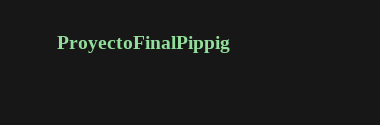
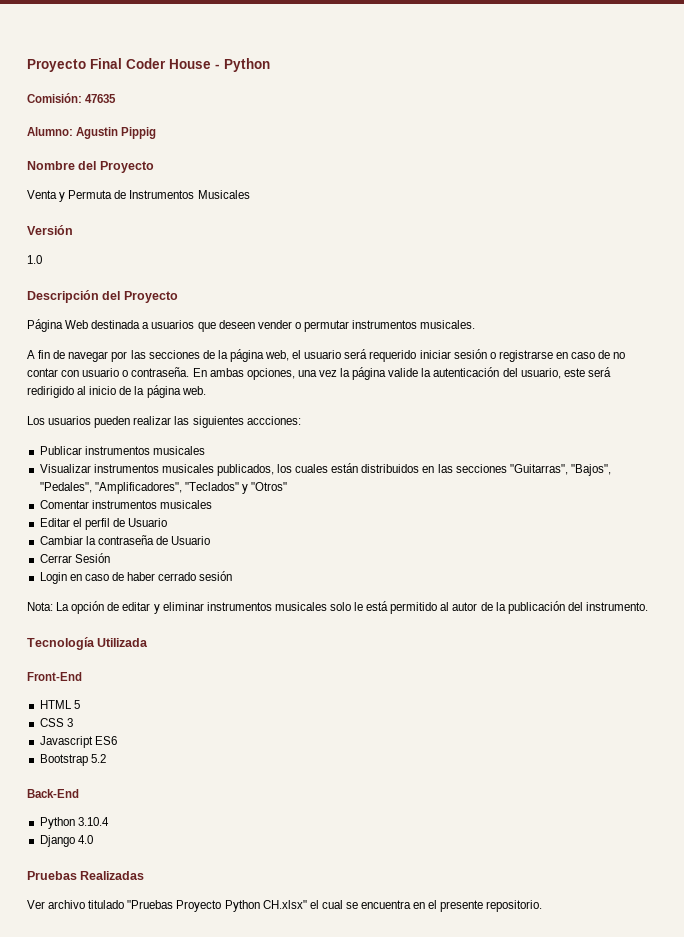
- ProyectoFinalPippig
+ Proyecto Final Coder House - Python
+ Comisión: 47635
+ Alumno: Agustin Pippig
+ Nombre del Proyecto
+ Venta y Permuta de Instrumentos Musicales
+ Versión
+ 1.0
+ Descripción del Proyecto
+ Página Web destinada a usuarios que deseen vender o permutar instrumentos musicales.
+ A fin de navegar por las secciones de la página web, el usuario será requerido iniciar sesión o registrarse en caso de no contar con usuario o contraseña. En ambas opciones, una vez la página valide la autenticación del usuario, este será redirigido al inicio de la página web.
+ Los usuarios pueden realizar las siguientes accciones:
+ Publicar instrumentos musicales
+ Visualizar instrumentos musicales publicados, los cuales están distribuidos en las secciones "Guitarras", "Bajos", "Pedales", "Amplificadores", "Teclados" y "Otros"
+ Comentar instrumentos musicales
+ Editar el perfil de Usuario
+ Cambiar la contraseña de Usuario
+ Cerrar Sesión
+ Login en caso de haber cerrado sesión
+ Nota: La opción de editar y eliminar instrumentos musicales solo le está permitido al autor de la publicación del instrumento.
+ Tecnología Utilizada
+ Front-End
+ HTML 5
+ CSS 3
+ Javascript ES6
+ Bootstrap 5.2
+ Back-End
+ Python 3.10.4
+ Django 4.0
+ Pruebas Realizadas
+ Ver archivo titulado "Pruebas Proyecto Python CH.xlsx" el cual se encuentra en el presente repositorio.

